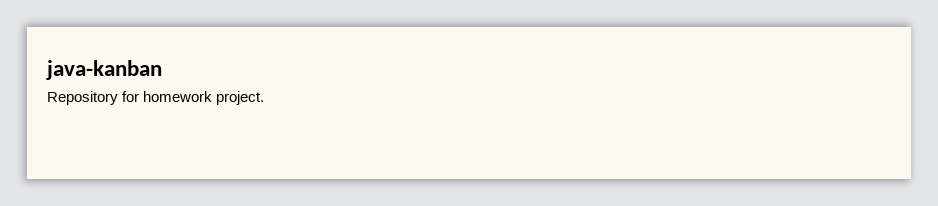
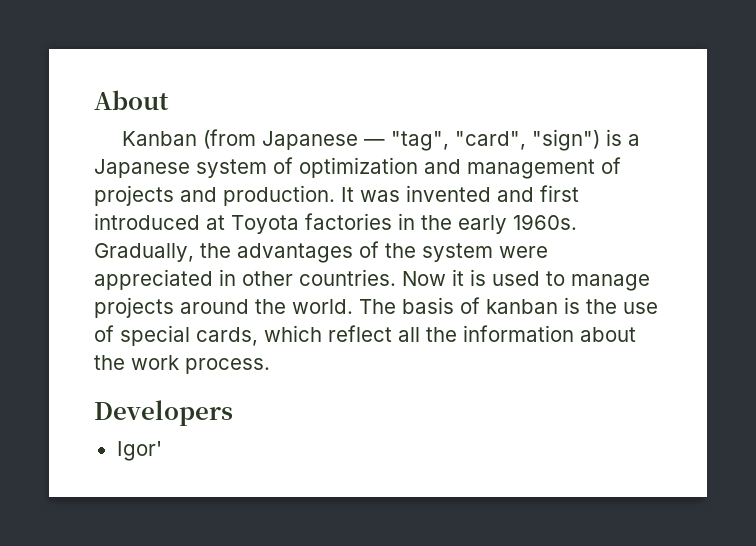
- java-kanban
- Repository for homework project.
+ About
+ Kanban (from Japanese — "tag", "card", "sign") is a Japanese system of optimization and management of projects and production. It was invented and first introduced at Toyota factories in the early 1960s. Gradually, the advantages of the system were appreciated in other countries. Now it is used to manage projects around the world. The basis of kanban is the use of special cards, which reflect all the information about the work process.
+ Developers
+ Igor'

